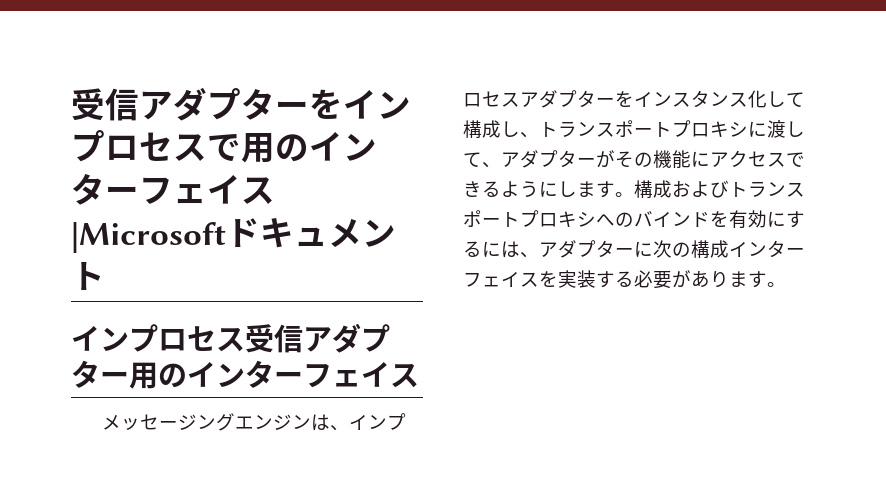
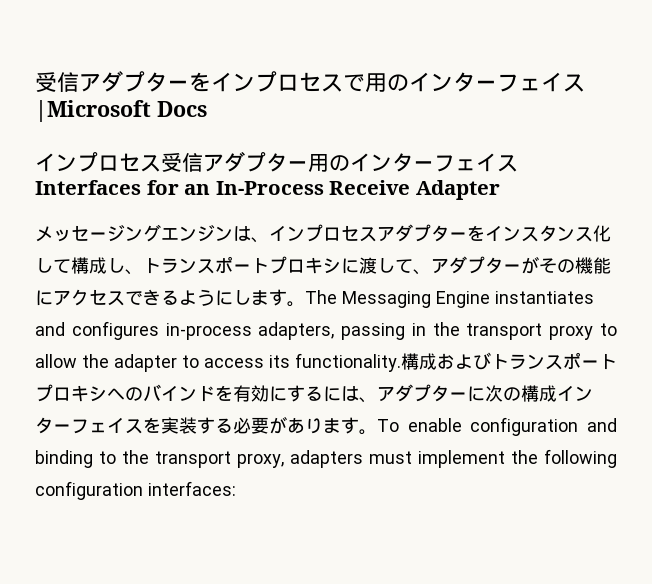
- 受信アダプターをインプロセスで用のインターフェイス|Microsoftドキュメント
+ 受信アダプターをインプロセスで用のインターフェイス|Microsoft Docs
- インプロセス受信アダプター用のインターフェイス
+ インプロセス受信アダプター用のインターフェイスInterfaces for an In-Process Receive Adapter
+ The Messaging Engine instantiates and configures in-process adapters, passing in the transport proxy to allow the adapter to access its functionality.
+ To enable configuration and binding to the transport proxy, adapters must implement the following configuration interfaces:

